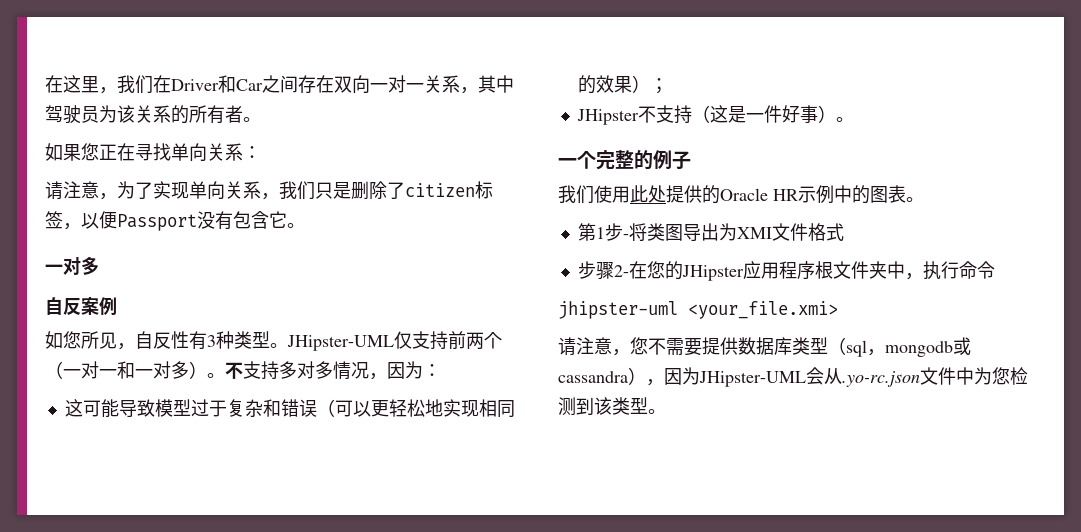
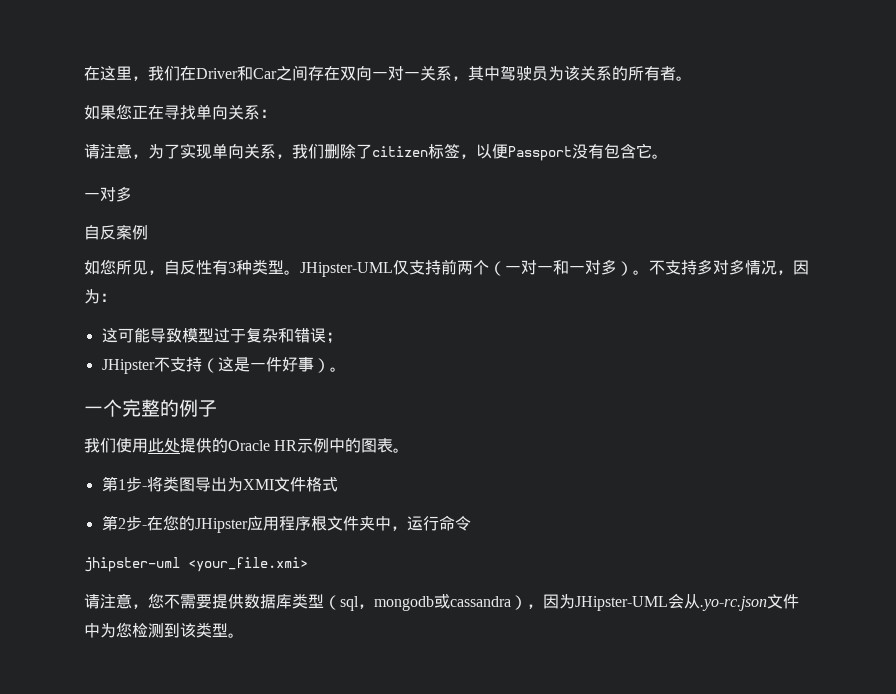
- 请注意，为了实现单向关系，我们只是删除了citizen标签，以便Passport没有包含它。
+ 请注意，为了实现单向关系，我们删除了citizen标签，以便Passport没有包含它。
- 这可能导致模型过于复杂和错误（可以更轻松地实现相同的效果）；
+ 这可能导致模型过于复杂和错误；
- 步骤2-在您的JHipster应用程序根文件夹中，执行命令
+ 第2步-在您的JHipster应用程序根文件夹中，运行命令

